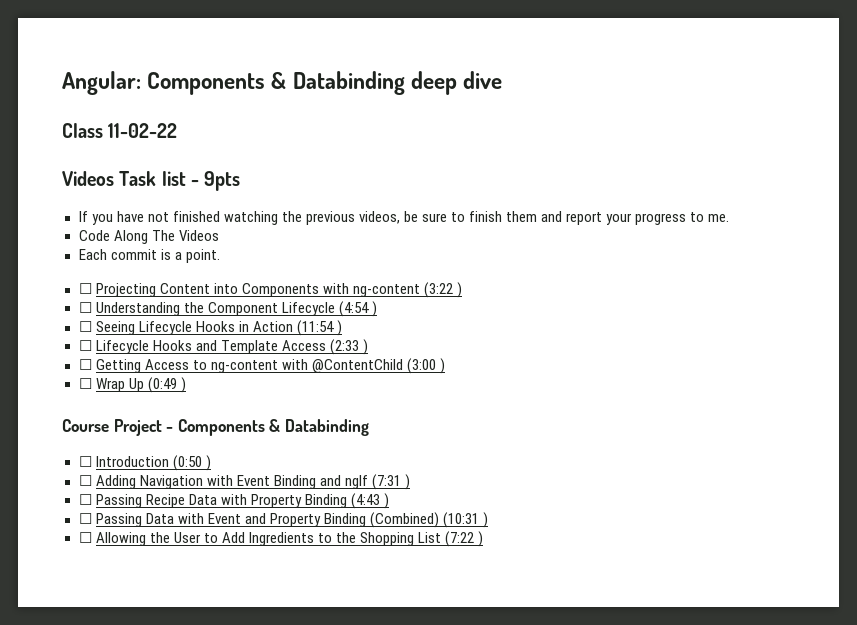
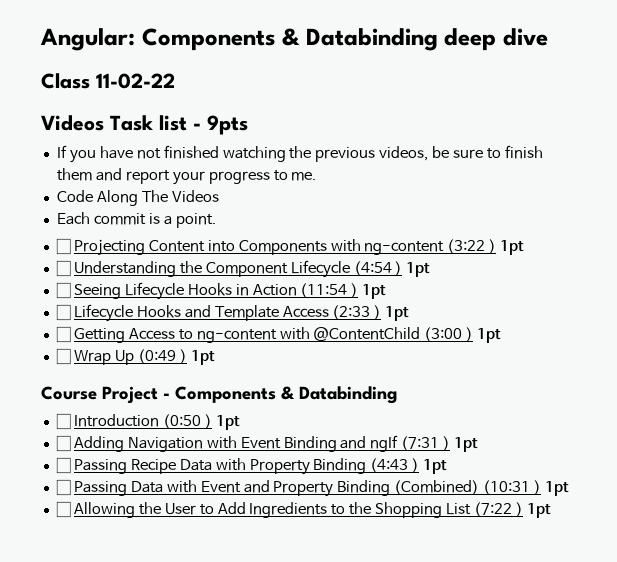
- ☐ Projecting Content into Components with ng-content (3:22 )
+ ☐ Projecting Content into Components with ng-content (3:22 ) 1pt
- ☐ Understanding the Component Lifecycle (4:54 )
+ ☐ Understanding the Component Lifecycle (4:54 ) 1pt
- ☐ Seeing Lifecycle Hooks in Action (11:54 )
+ ☐ Seeing Lifecycle Hooks in Action (11:54 ) 1pt
- ☐ Lifecycle Hooks and Template Access (2:33 )
+ ☐ Lifecycle Hooks and Template Access (2:33 ) 1pt
- ☐ Getting Access to ng-content with @ContentChild (3:00 )
+ ☐ Getting Access to ng-content with @ContentChild (3:00 ) 1pt
- ☐ Wrap Up (0:49 )
+ ☐ Wrap Up (0:49 ) 1pt
- ☐ Introduction (0:50 )
+ ☐ Introduction (0:50 ) 1pt
- ☐ Adding Navigation with Event Binding and ngIf (7:31 )
+ ☐ Adding Navigation with Event Binding and ngIf (7:31 ) 1pt
- ☐ Passing Recipe Data with Property Binding (4:43 )
+ ☐ Passing Recipe Data with Property Binding (4:43 ) 1pt
- ☐ Passing Data with Event and Property Binding (Combined) (10:31 )
+ ☐ Passing Data with Event and Property Binding (Combined) (10:31 ) 1pt
- ☐ Allowing the User to Add Ingredients to the Shopping List (7:22 )
+ ☐ Allowing the User to Add Ingredients to the Shopping List (7:22 ) 1pt

